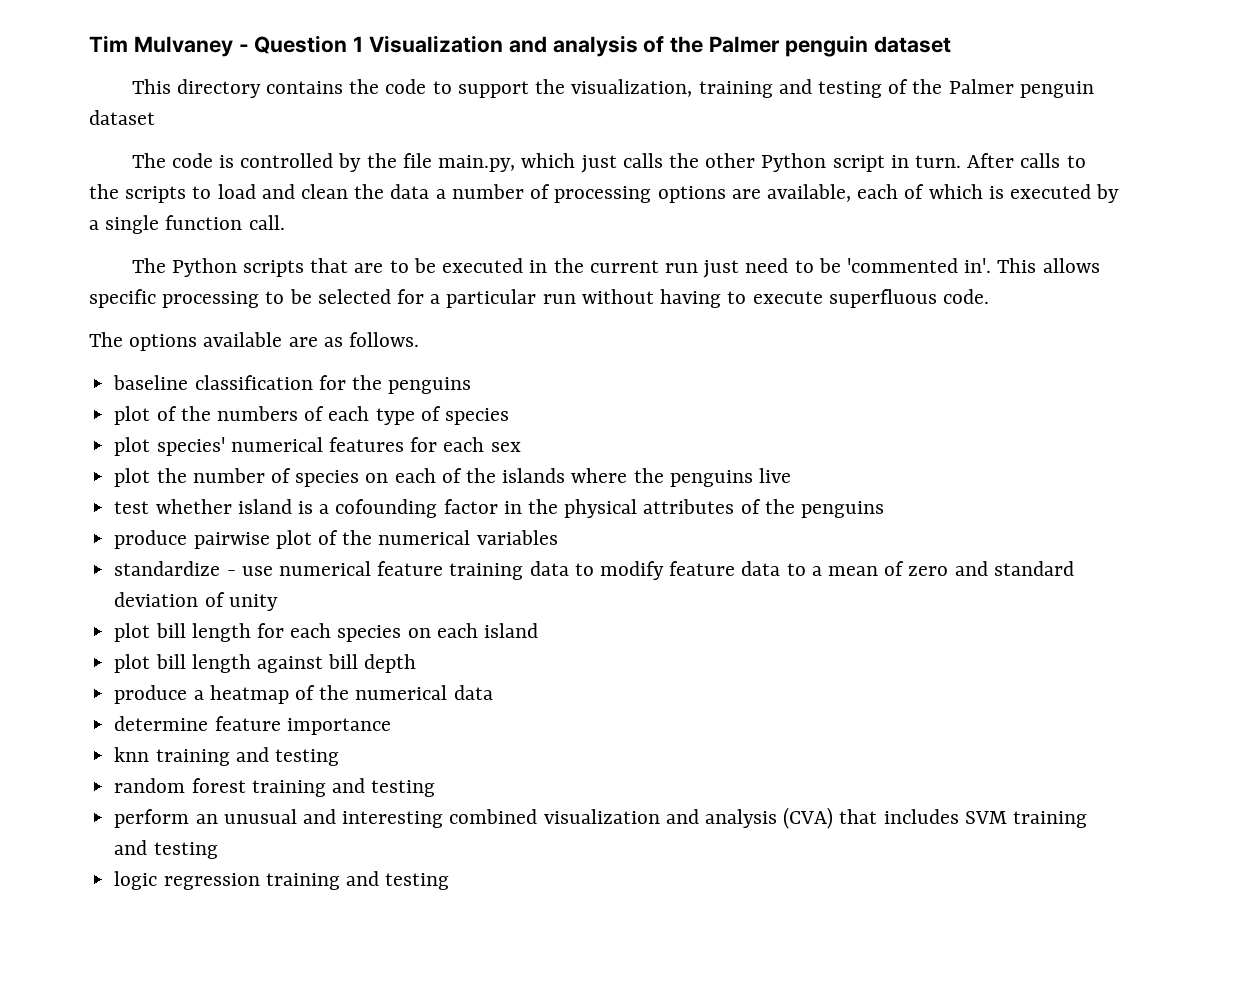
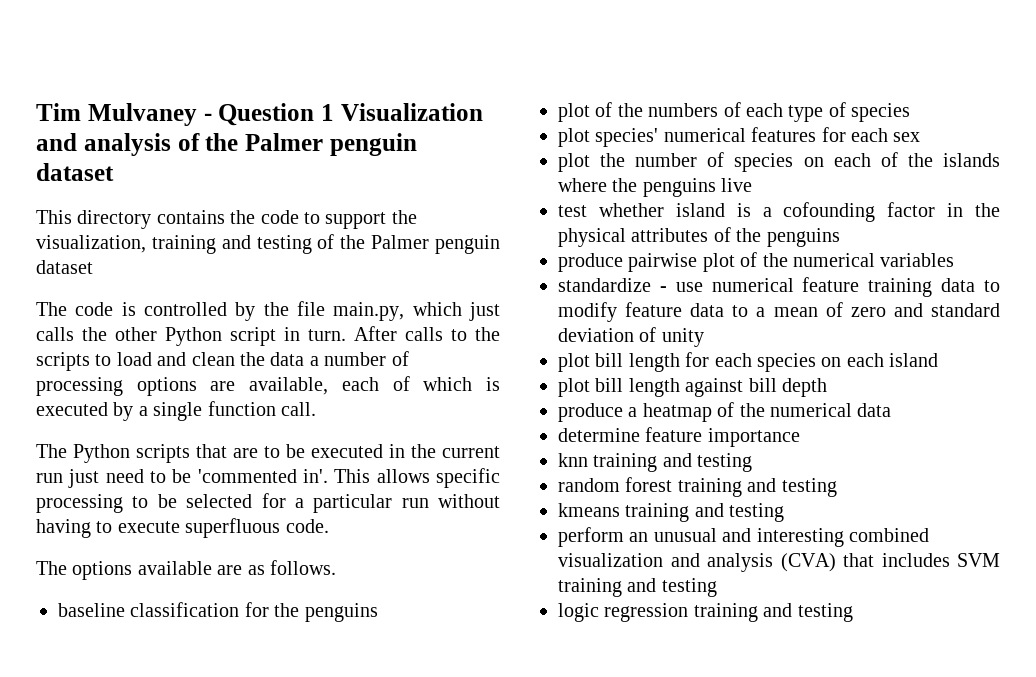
+ kmeans training and testing

